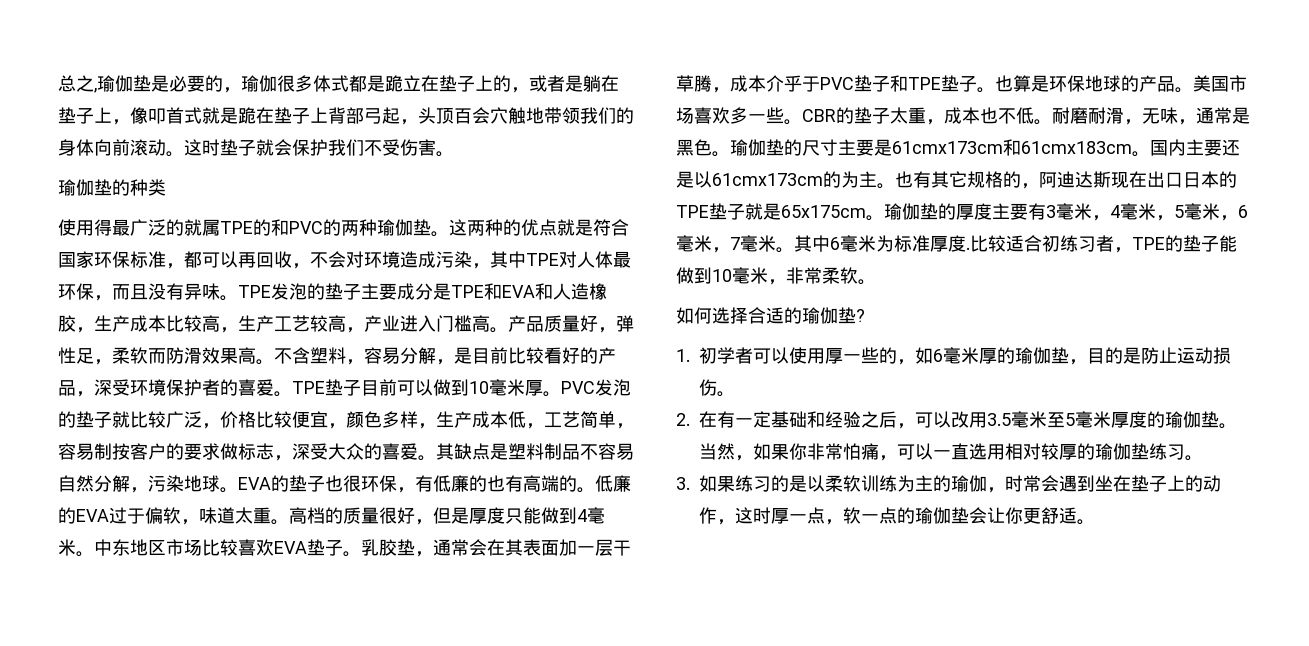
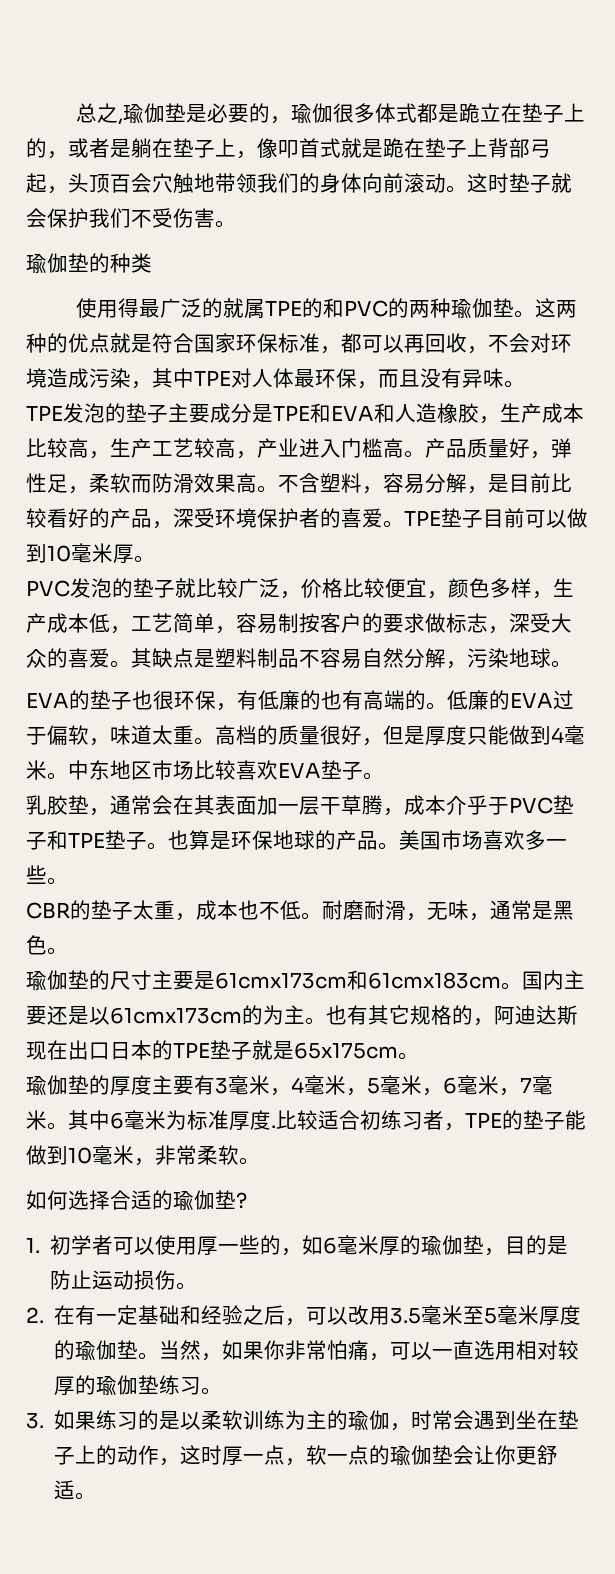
- 这两种的优点就是符合国家环保标准，都可以再回收，不会对环境造成污染，其中TPE对人体最环保，而且没有异味。TPE发泡的垫子主要成分是TPE和EVA和人造橡胶，生产成本比较高，生产工艺较高，产业进入门槛高。
+ 这两种的优点就是符合国家环保标准，都可以再回收，不会对环境造成污染，其中TPE对人体最环保，而且没有异味。
+ TPE发泡的垫子主要成分是TPE和EVA和人造橡胶，生产成本比较高，生产工艺较高，产业进入门槛高。
- TPE垫子目前可以做到10毫米厚。PVC发泡的垫子就比较广泛，价格比较便宜，颜色多样，生产成本低，工艺简单，容易制按客户的要求做标志，深受大众的喜爱。
+ TPE垫子目前可以做到10毫米厚。
+ PVC发泡的垫子就比较广泛，价格比较便宜，颜色多样，生产成本低，工艺简单，容易制按客户的要求做标志，深受大众的喜爱。
- 其缺点是塑料制品不容易自然分解，污染地球。EVA的垫子也很环保，有低廉的也有高端的。
+ 其缺点是塑料制品不容易自然分解，污染地球。
+ EVA的垫子也很环保，有低廉的也有高端的。
- 中东地区市场比较喜欢EVA垫子。乳胶垫，通常会在其表面加一层干草腾，成本介乎于PVC垫子和TPE垫子。
+ 中东地区市场比较喜欢EVA垫子。
+ 乳胶垫，通常会在其表面加一层干草腾，成本介乎于PVC垫子和TPE垫子。
- 美国市场喜欢多一些。CBR的垫子太重，成本也不低。
+ 美国市场喜欢多一些。
+ CBR的垫子太重，成本也不低。
- 耐磨耐滑，无味，通常是黑色。瑜伽垫的尺寸主要是61cmx173cm和61cmx183cm。
+ 耐磨耐滑，无味，通常是黑色。
+ 瑜伽垫的尺寸主要是61cmx173cm和61cmx183cm。
- 也有其它规格的，阿迪达斯现在出口日本的TPE垫子就是65x175cm。瑜伽垫的厚度主要有3毫米，4毫米，5毫米，6毫米，7毫米。
+ 也有其它规格的，阿迪达斯现在出口日本的TPE垫子就是65x175cm。
+ 瑜伽垫的厚度主要有3毫米，4毫米，5毫米，6毫米，7毫米。

